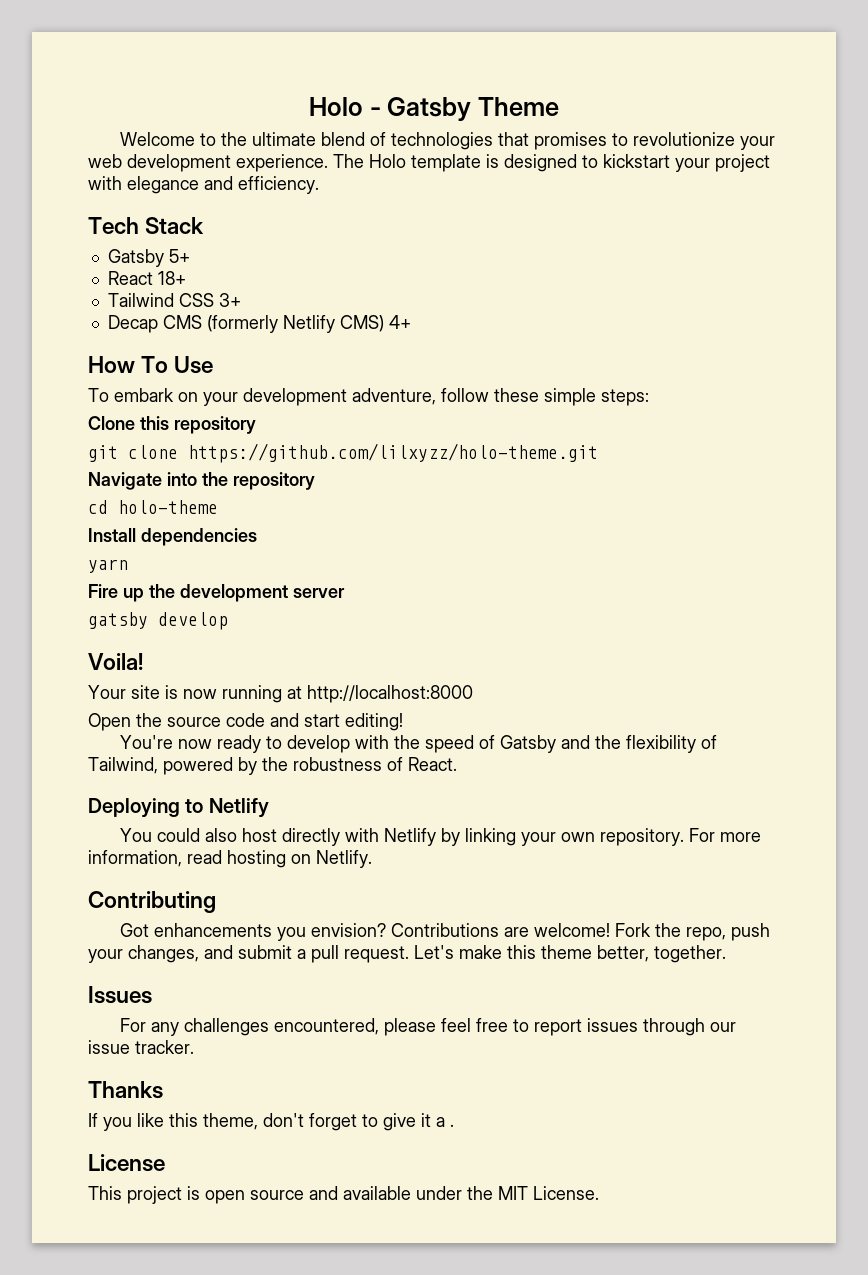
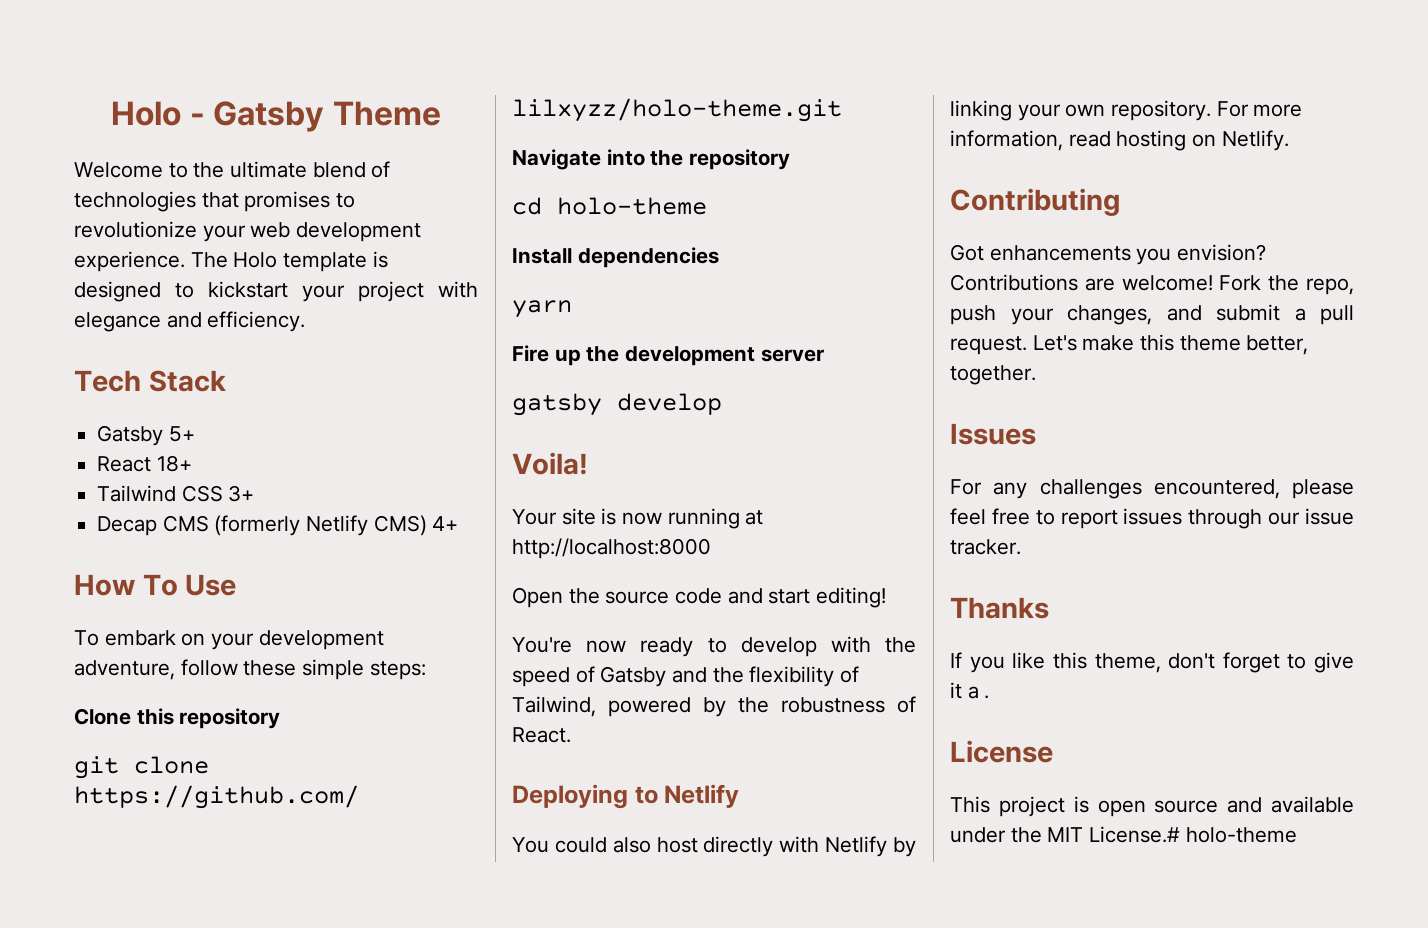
- This project is open source and available under the MIT License.
+ This project is open source and available under the MIT License.# holo-theme

